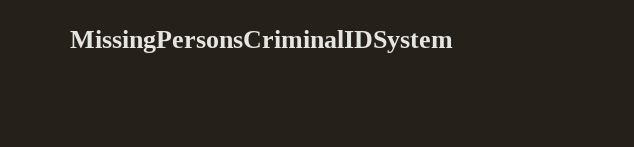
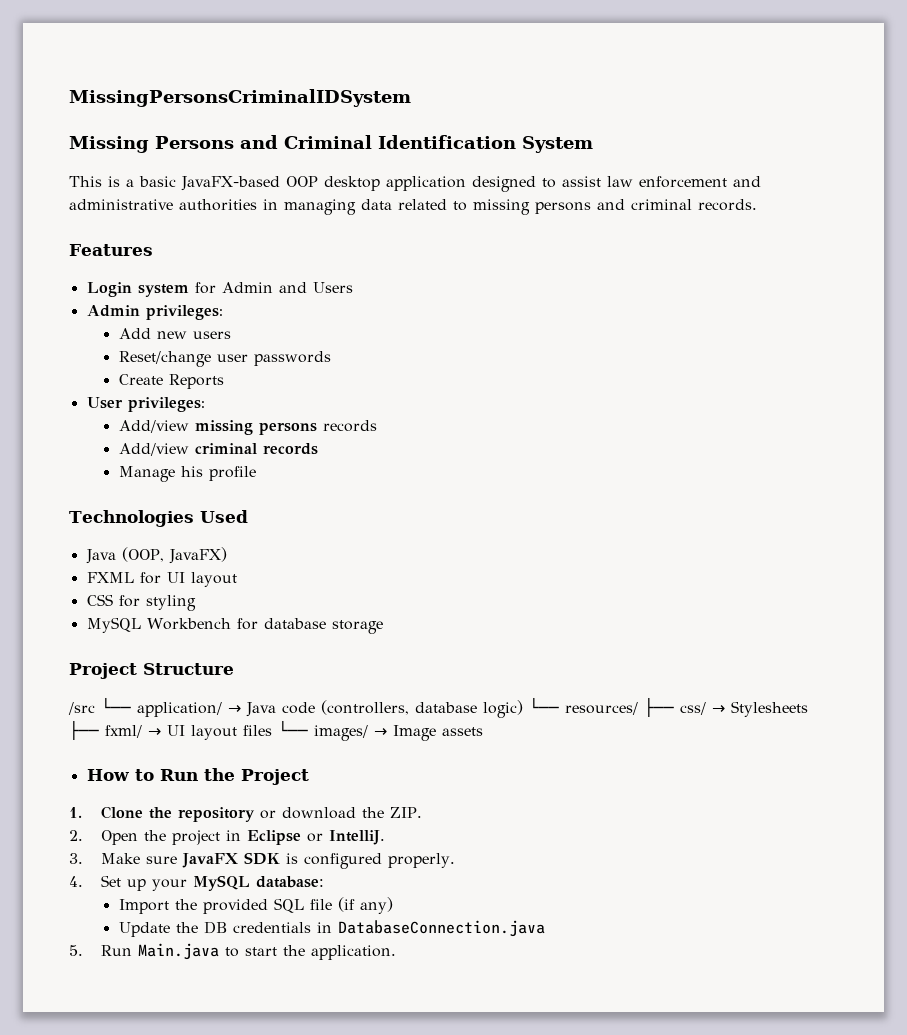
+ Missing Persons and Criminal Identification System
+ This is a basic JavaFX-based OOP desktop application designed to assist law enforcement and administrative authorities in managing data related to missing persons and criminal records.
+ Features
+ Login system for Admin and Users
+ Admin privileges:
+ Add new users
+ Reset/change user passwords
+ Create Reports
+ User privileges:
+ Add/view missing persons records
+ Add/view criminal records
+ Manage his profile
+ Technologies Used
+ Java (OOP, JavaFX)
+ FXML for UI layout
+ CSS for styling
+ MySQL Workbench for database storage
+ Project Structure
+ /src └── application/ → Java code (controllers, database logic) └── resources/ ├── css/ → Stylesheets ├── fxml/ → UI layout files └── images/ → Image assets
+ How to Run the Project
+ 1. Clone the repository or download the ZIP.
+ 2. Open the project in Eclipse or IntelliJ.
+ 3. Make sure JavaFX SDK is configured properly.
+ 4. Set up your MySQL database:
+ Import the provided SQL file (if any)
+ Update the DB credentials in DatabaseConnection.java
+ 5. Run Main.java to start the application.

